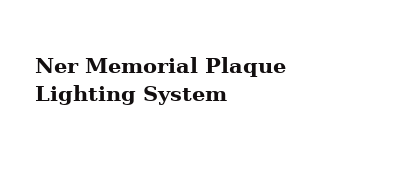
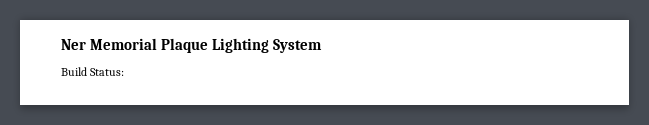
+ Build Status:

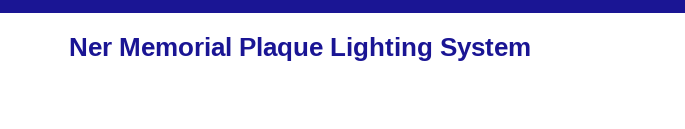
- Build Status:

